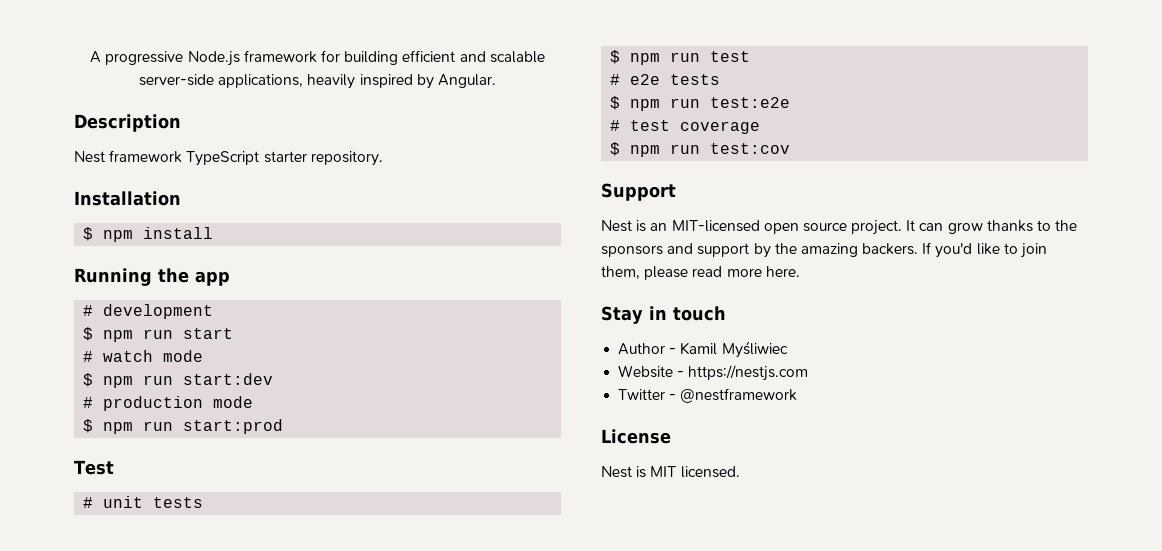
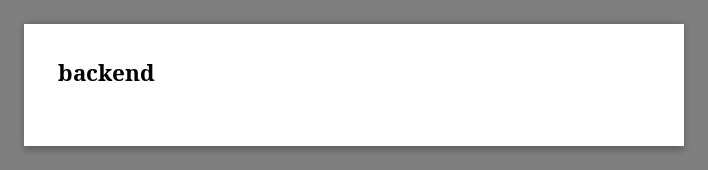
- A progressive Node.js framework for building efficient and scalable server-side applications, heavily inspired by Angular.
- Description
- Nest framework TypeScript starter repository.
- Installation
- $ npm install
- Running the app
- # development
- $ npm run start
- # watch mode
- $ npm run start:dev
- # production mode
- $ npm run start:prod
- Test
- # unit tests
- $ npm run test
- # e2e tests
- $ npm run test:e2e
- # test coverage
- $ npm run test:cov
- Support
- Nest is an MIT-licensed open source project. It can grow thanks to the sponsors and support by the amazing backers. If you'd like to join them, please read more here.
- Stay in touch
- Author - Kamil Myśliwiec
- Website - https://nestjs.com
- Twitter - @nestframework
- License
- Nest is MIT licensed.
+ backend

